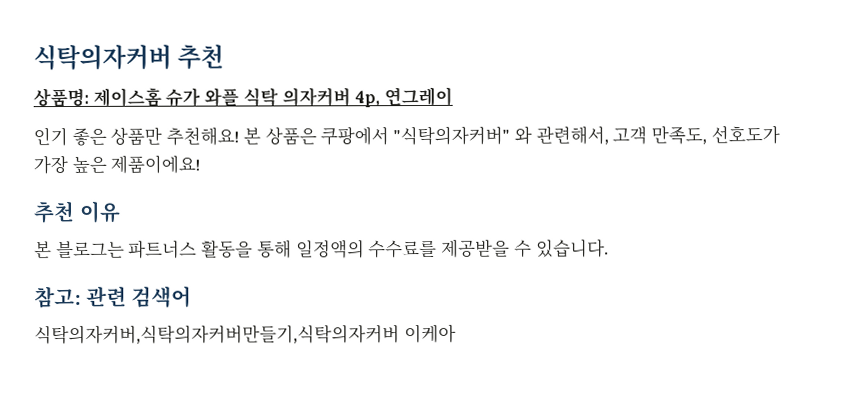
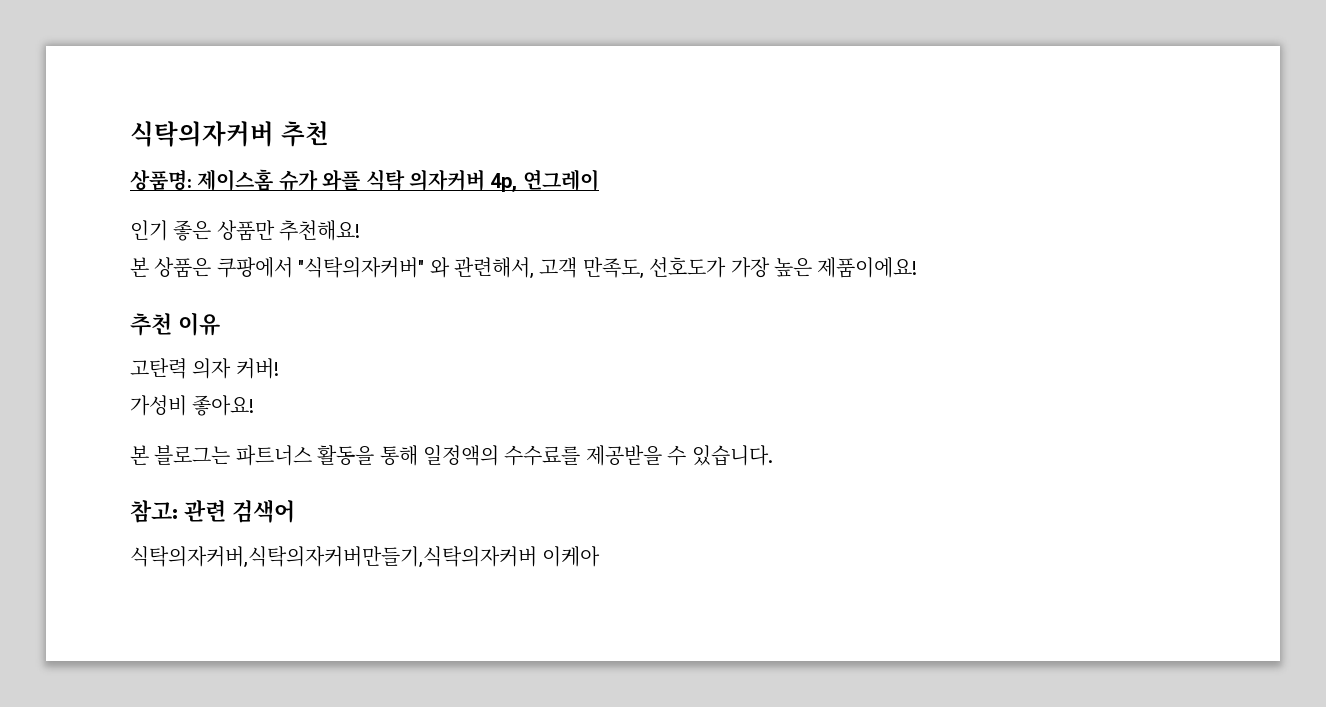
- 인기 좋은 상품만 추천해요! 본 상품은 쿠팡에서 "식탁의자커버" 와 관련해서, 고객 만족도, 선호도가 가장 높은 제품이에요!
+ 인기 좋은 상품만 추천해요!
+ 본 상품은 쿠팡에서 "식탁의자커버" 와 관련해서, 고객 만족도, 선호도가 가장 높은 제품이에요!
+ 고탄력 의자 커버!
+ 가성비 좋아요!

